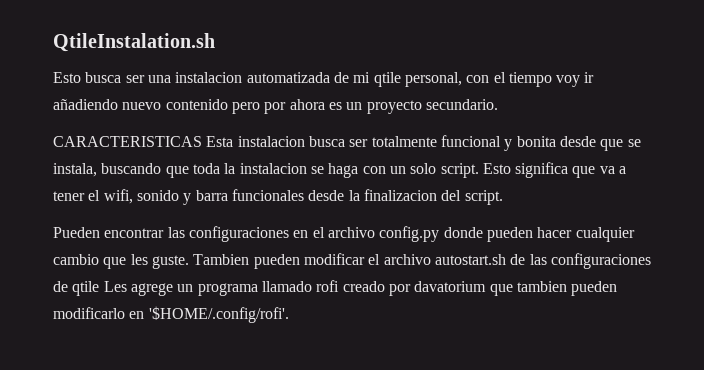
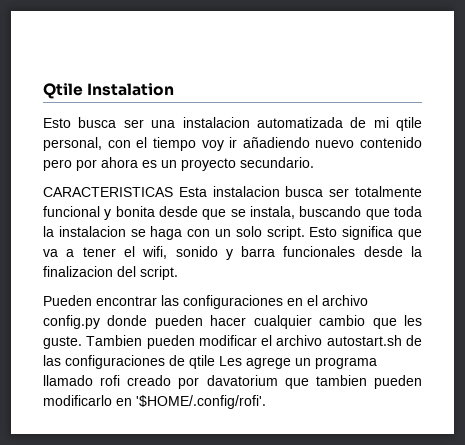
- QtileInstalation.sh
+ Qtile Instalation

